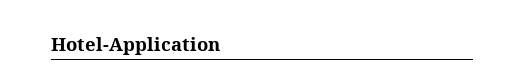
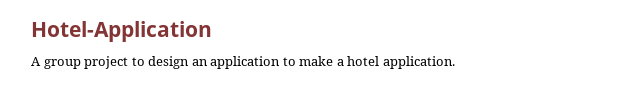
+ A group project to design an application to make a hotel application.

